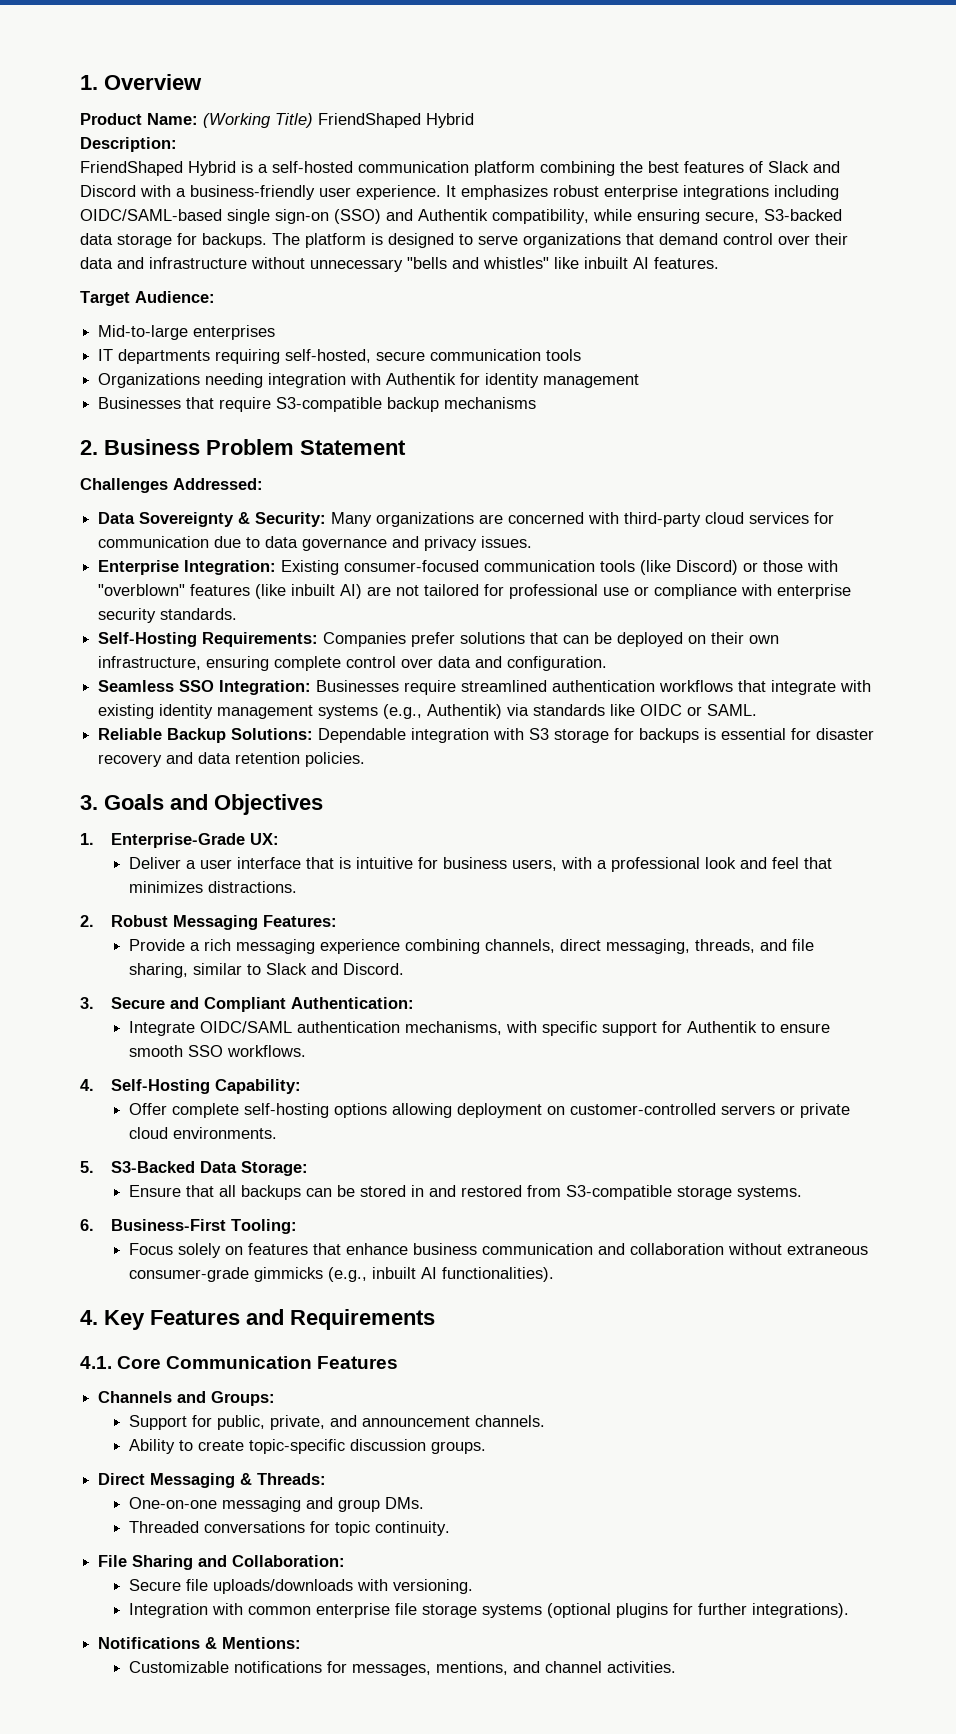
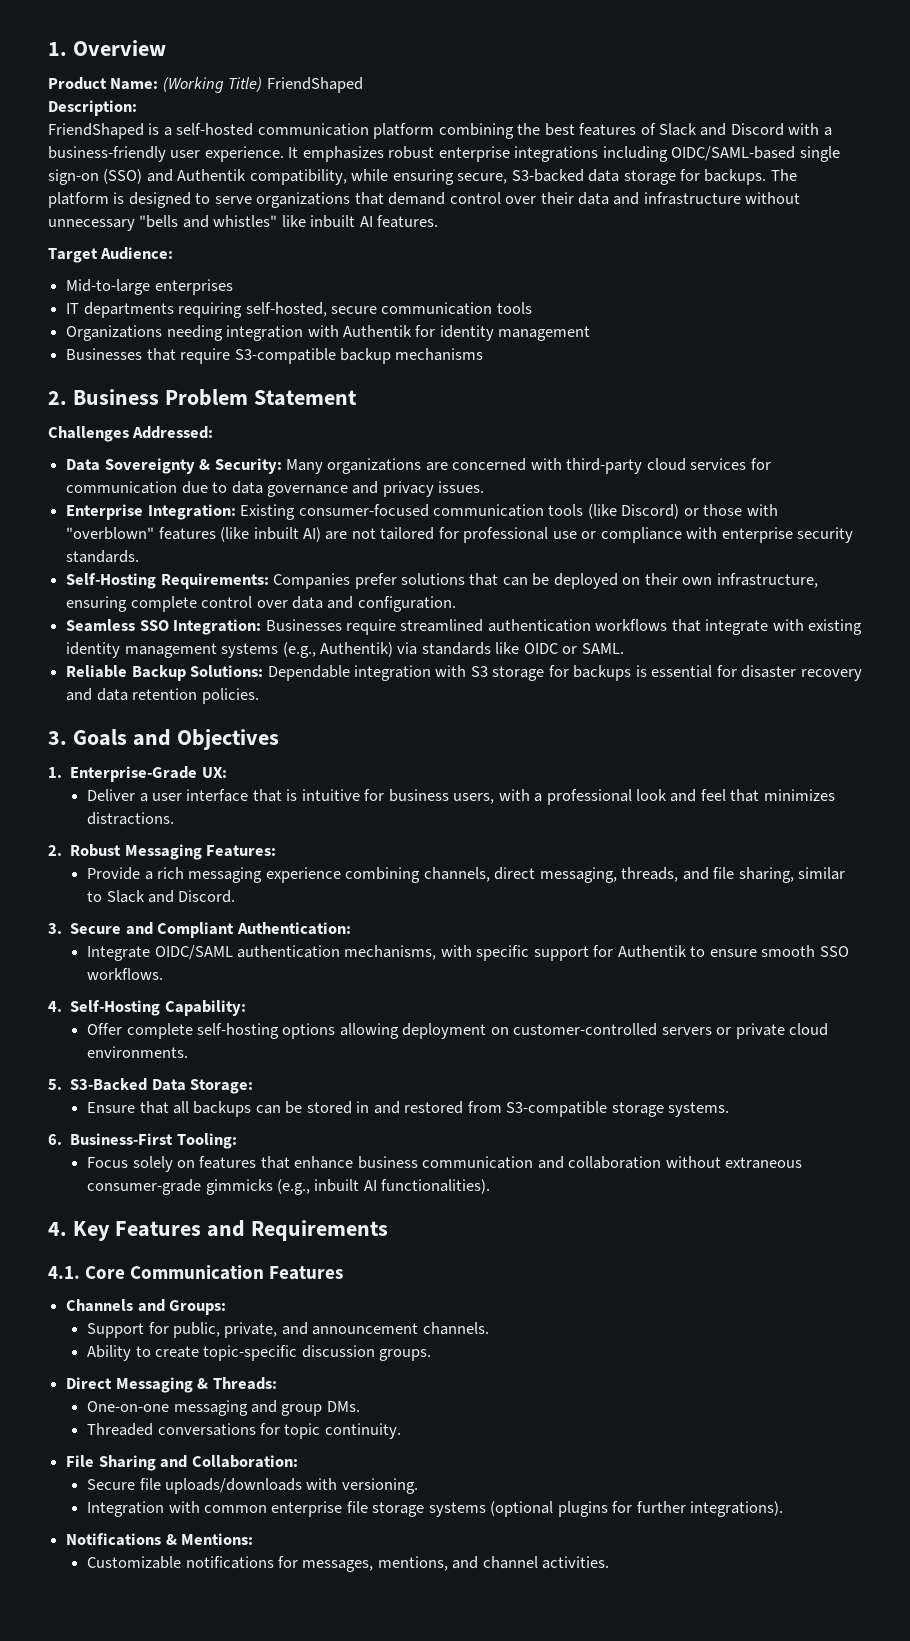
- Product Name: (Working Title) FriendShaped Hybrid
+ Product Name: (Working Title) FriendShaped
- FriendShaped Hybrid is a self-hosted communication platform combining the best features of Slack and Discord with a business-friendly user experience.
+ FriendShaped is a self-hosted communication platform combining the best features of Slack and Discord with a business-friendly user experience.

